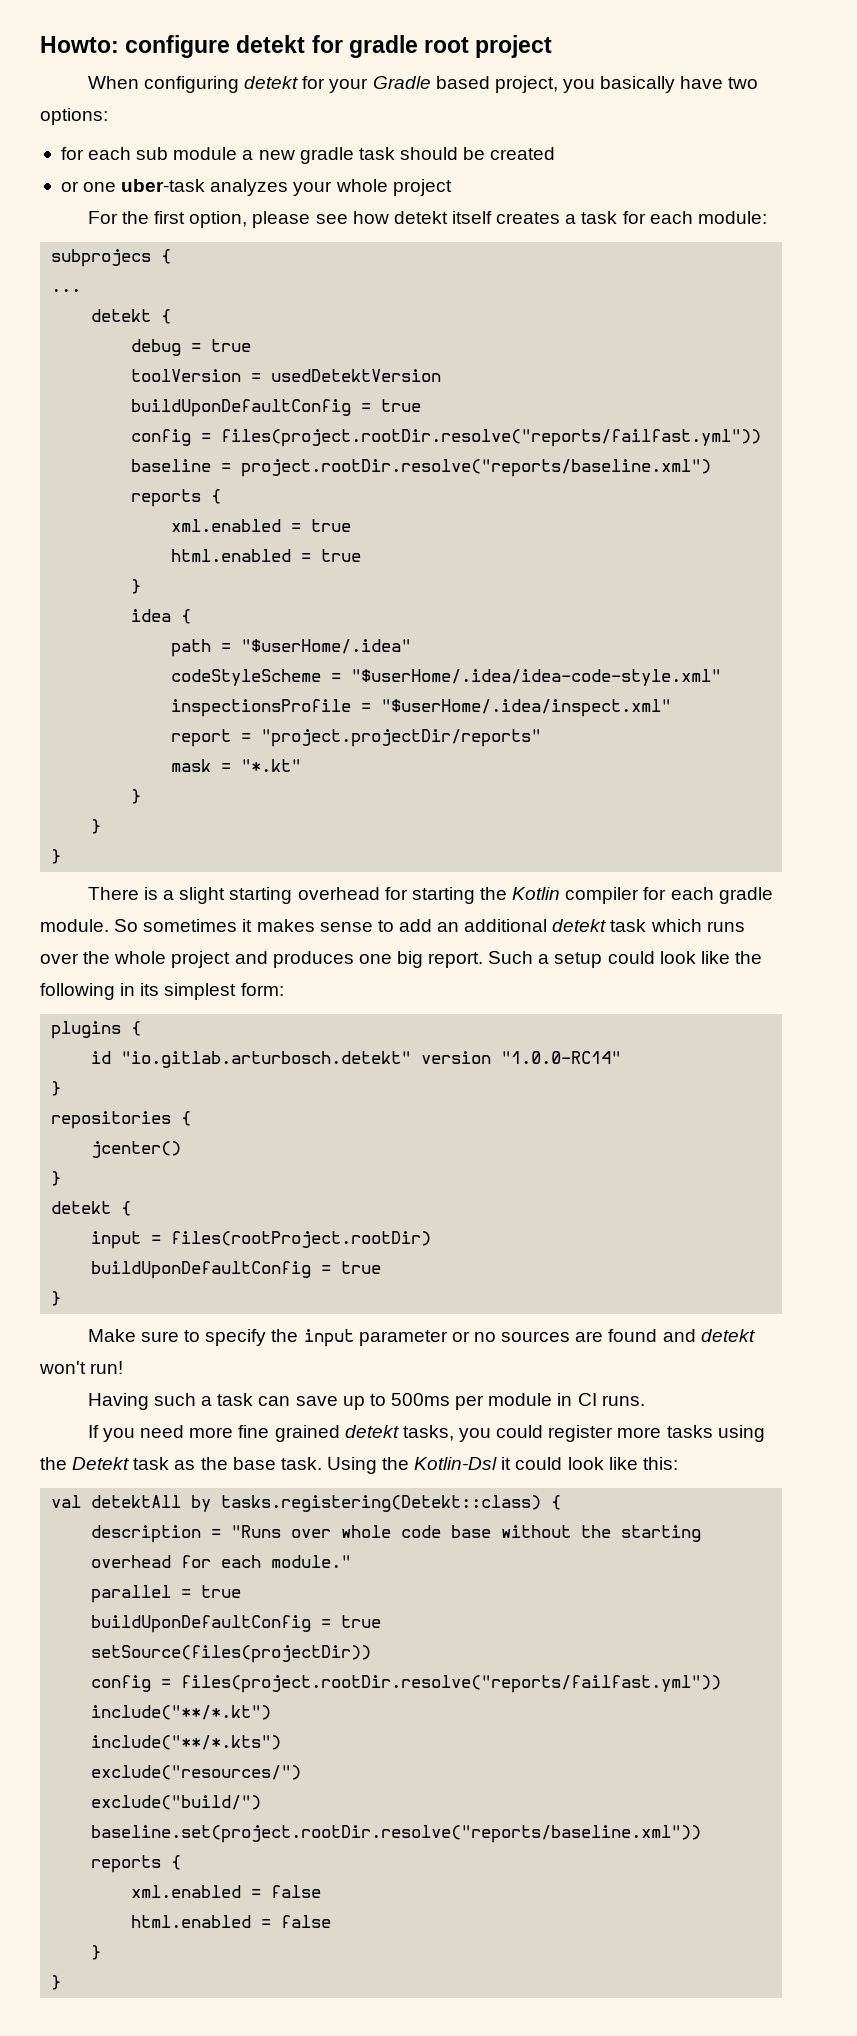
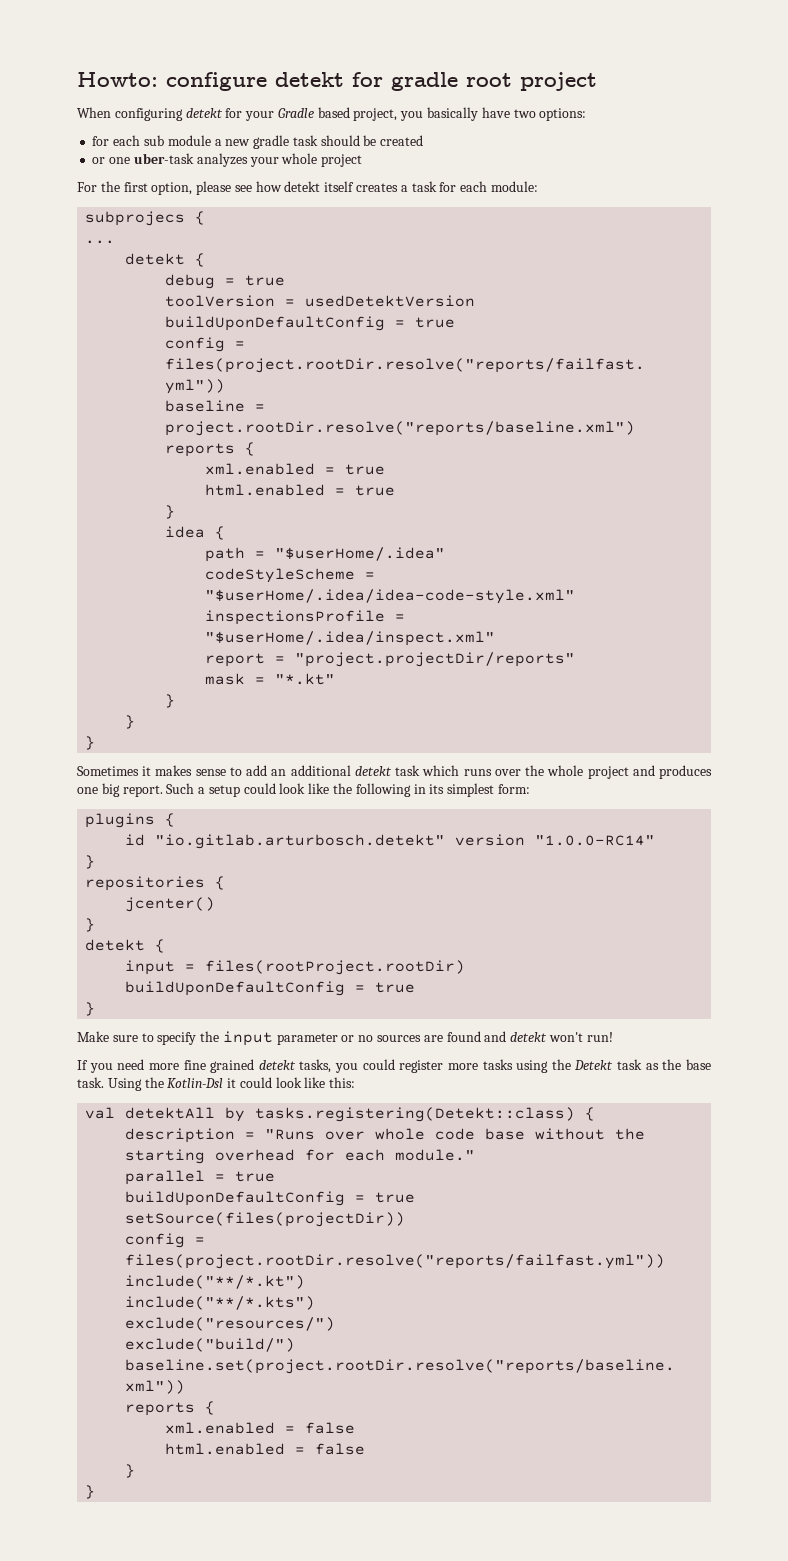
- There is a slight starting overhead for starting the Kotlin compiler for each gradle module. So sometimes it makes sense to add an additional detekt task which runs over the whole project and produces one big report.
+ Sometimes it makes sense to add an additional detekt task which runs over the whole project and produces one big report.
- Having such a task can save up to 500ms per module in CI runs.

